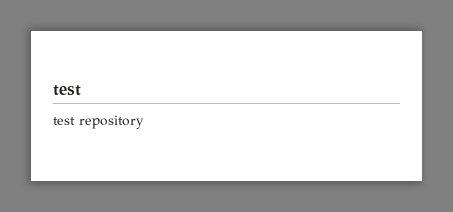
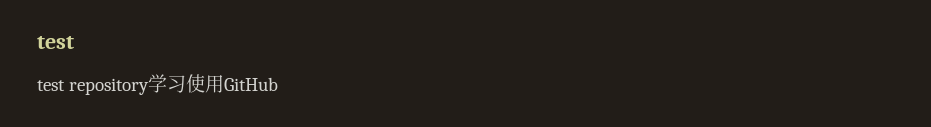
- test repository
+ test repository学习使用GitHub

